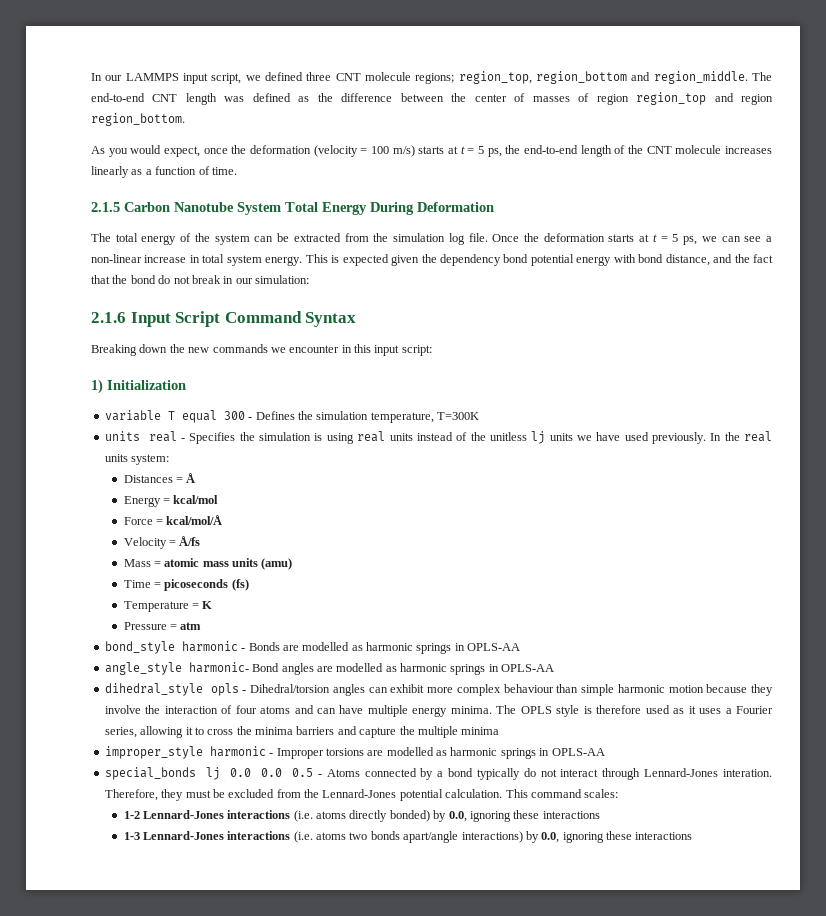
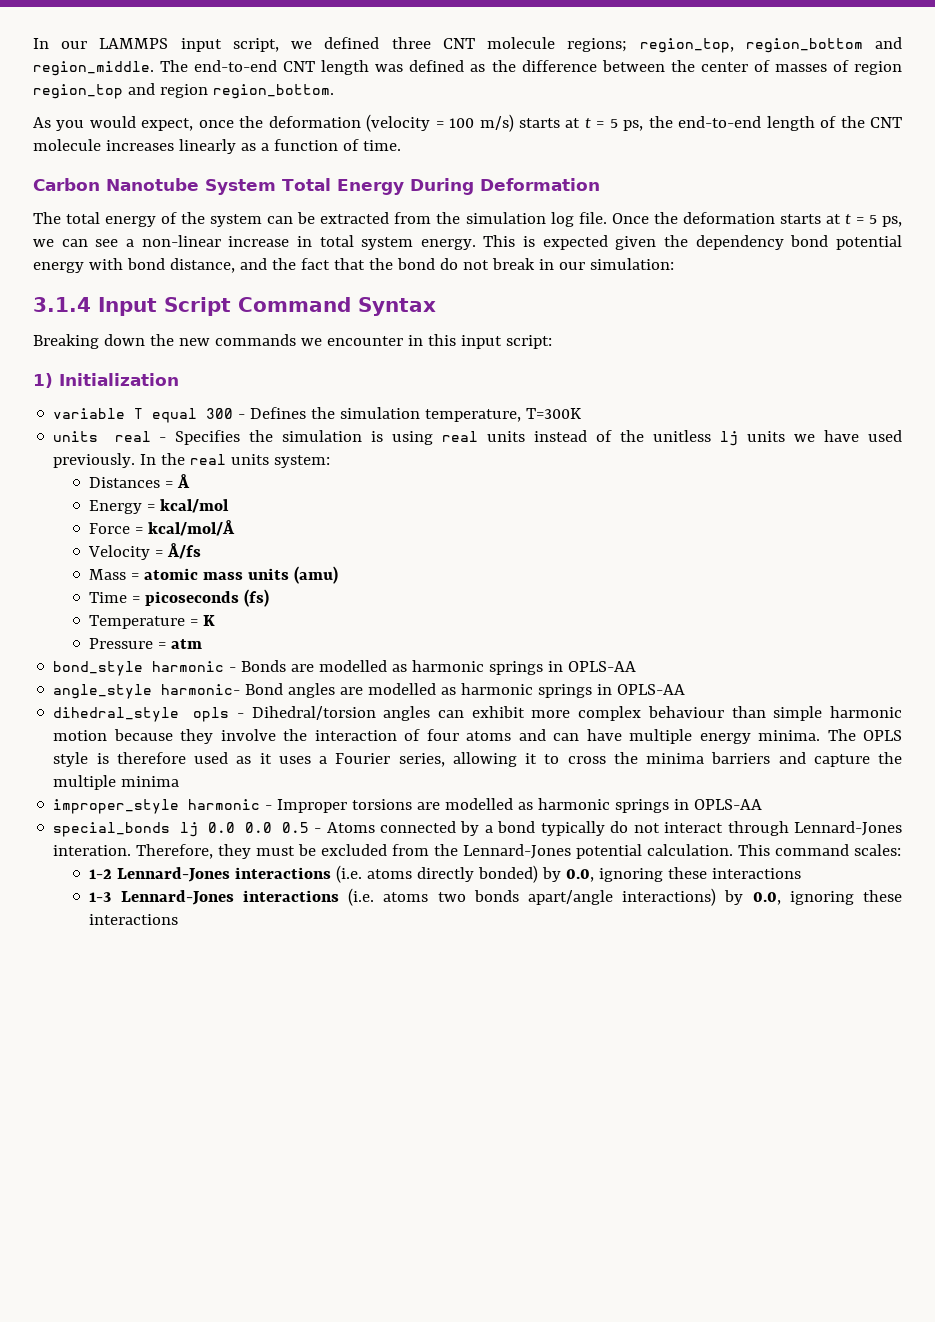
- 2.1.5 Carbon Nanotube System Total Energy During Deformation
+ Carbon Nanotube System Total Energy During Deformation
- 2.1.6 Input Script Command Syntax
+ 3.1.4 Input Script Command Syntax

